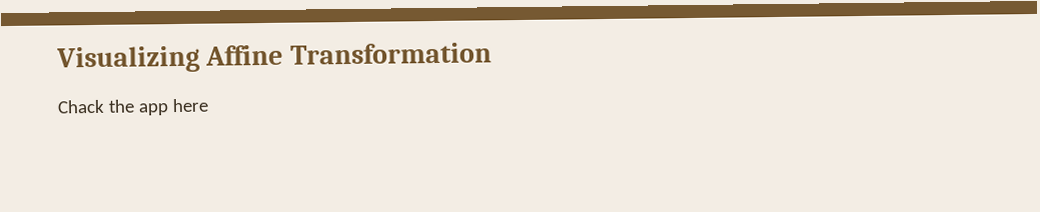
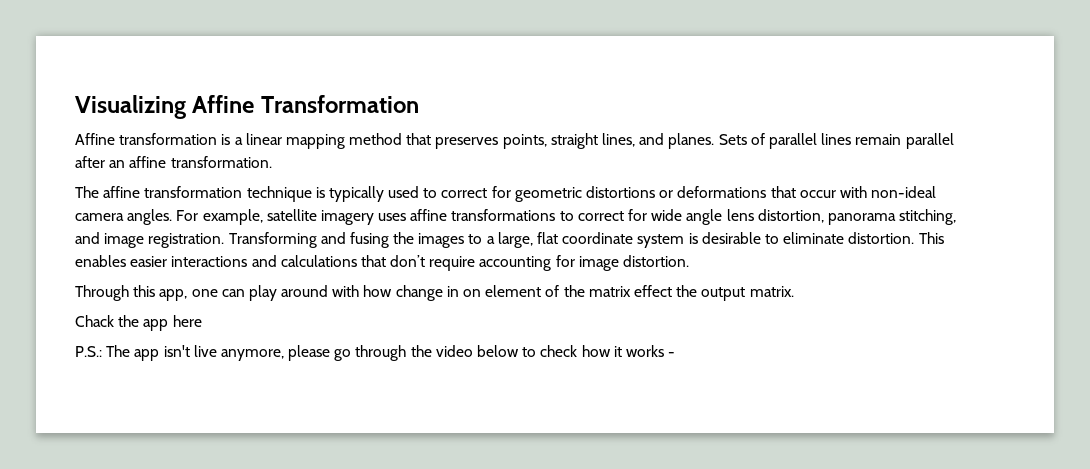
+ Affine transformation is a linear mapping method that preserves points, straight lines, and planes. Sets of parallel lines remain parallel after an affine transformation.
+ The affine transformation technique is typically used to correct for geometric distortions or deformations that occur with non-ideal camera angles. For example, satellite imagery uses affine transformations to correct for wide angle lens distortion, panorama stitching, and image registration. Transforming and fusing the images to a large, flat coordinate system is desirable to eliminate distortion. This enables easier interactions and calculations that don’t require accounting for image distortion.
+ Through this app, one can play around with how change in on element of the matrix effect the output matrix.
  Chack the app here
+ P.S.: The app isn't live anymore, please go through the video below to check how it works -

